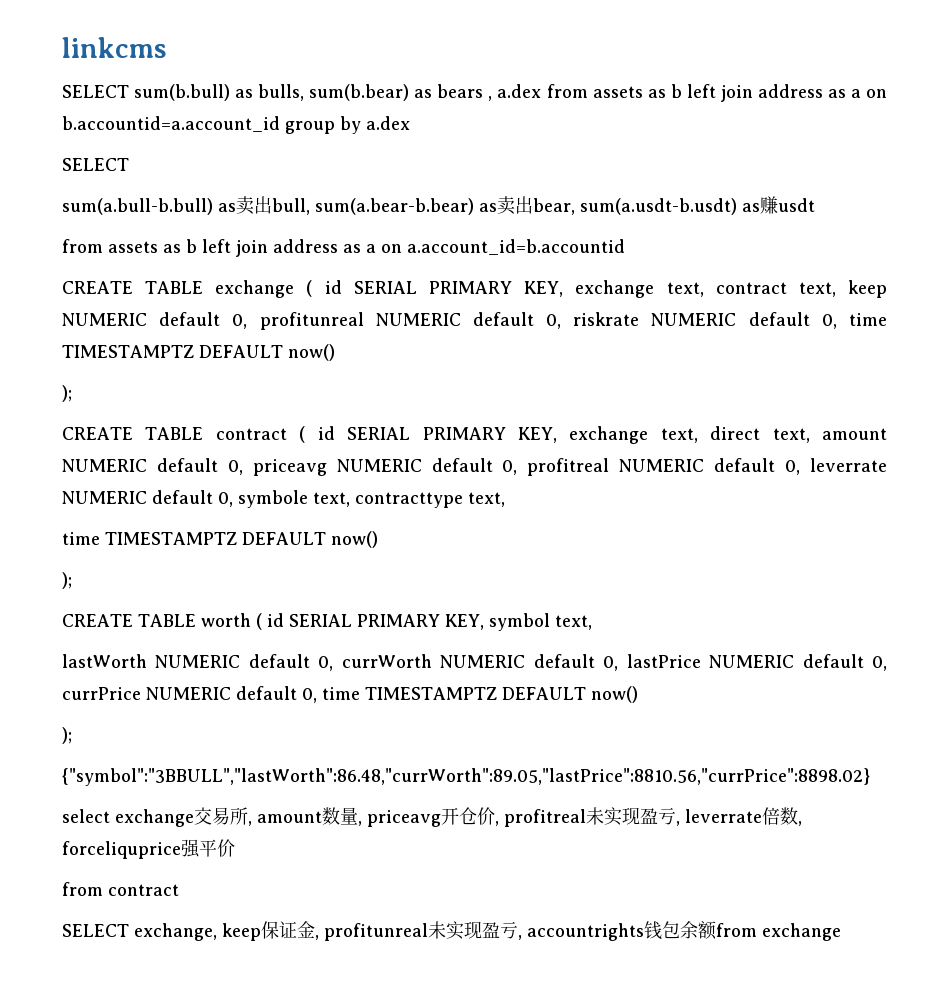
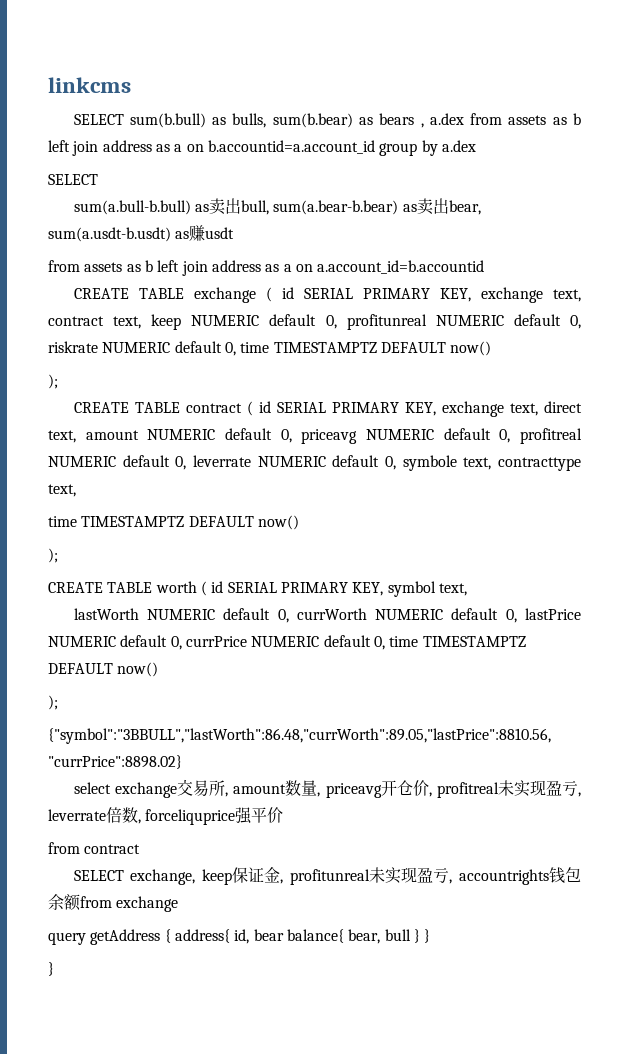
+ query getAddress { address{ id, bear balance{ bear, bull } }
+ }

